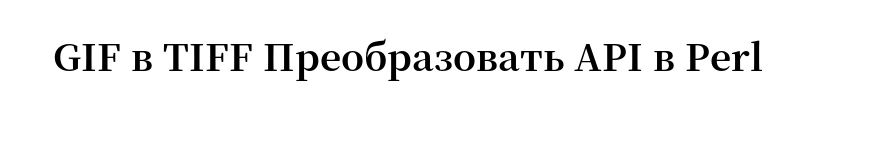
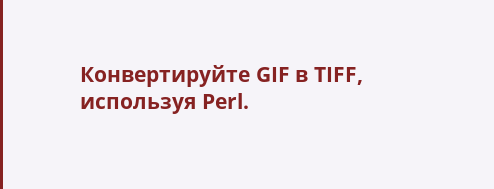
- GIF в TIFF Преобразовать API в Perl
+ Конвертируйте GIF в TIFF, используя Perl.

